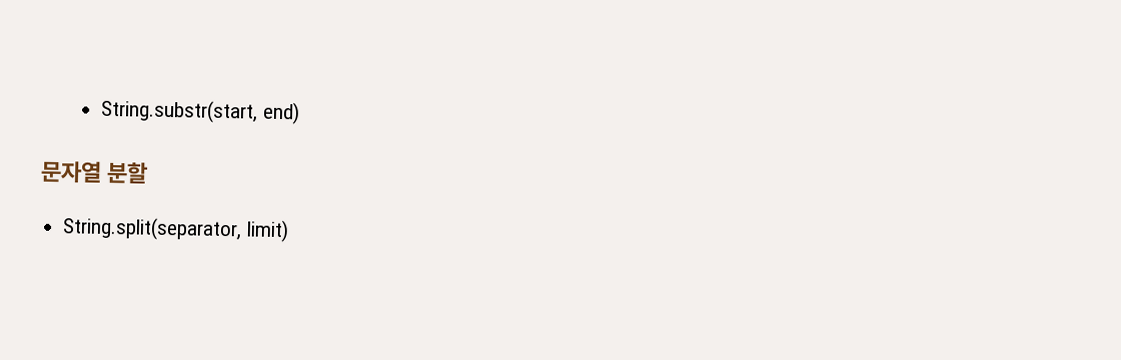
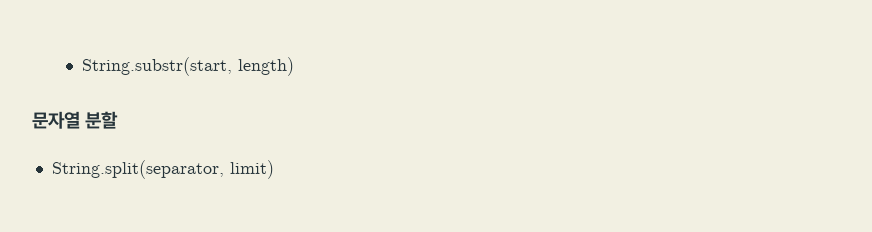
- String.substr(start, end)
+ String.substr(start, length)

